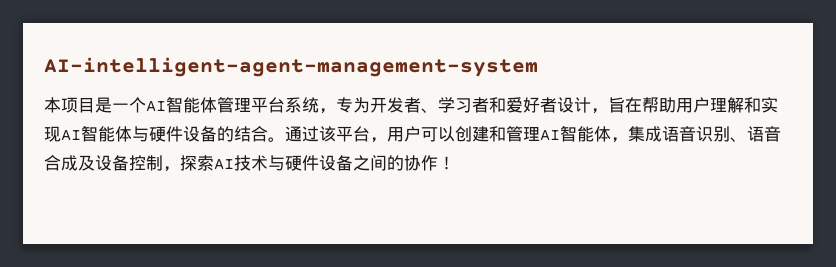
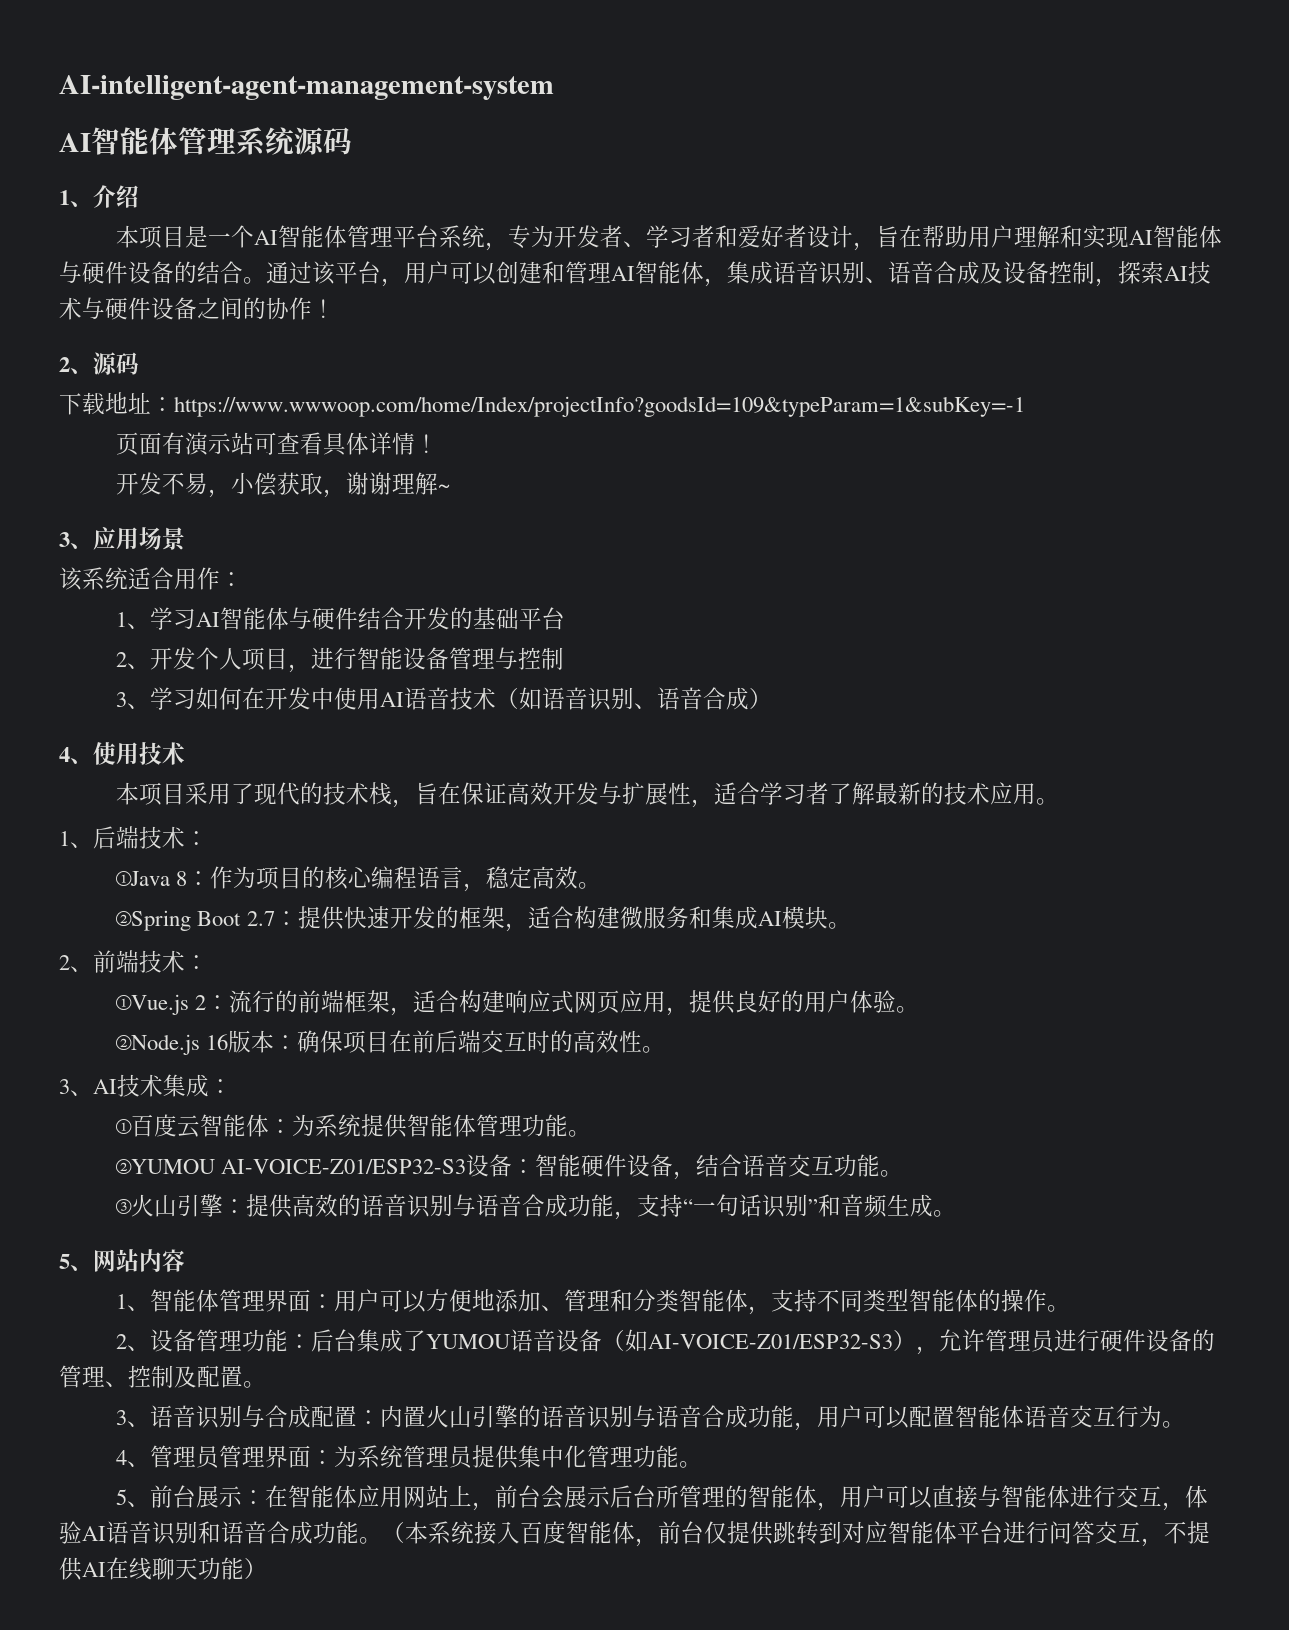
+ AI智能体管理系统源码
+ 1、介绍
+ 2、源码
+ 下载地址：https://www.wwwoop.com/home/Index/projectInfo?goodsId=109&typeParam=1&subKey=-1
+ 页面有演示站可查看具体详情！
+ 开发不易，小偿获取，谢谢理解~
+ 3、应用场景
+ 该系统适合用作：
+ 1、学习AI智能体与硬件结合开发的基础平台
+ 2、开发个人项目，进行智能设备管理与控制
+ 3、学习如何在开发中使用AI语音技术（如语音识别、语音合成）
+ 4、使用技术
+ 本项目采用了现代的技术栈，旨在保证高效开发与扩展性，适合学习者了解最新的技术应用。
+ 1、后端技术：
+ ①Java 8：作为项目的核心编程语言，稳定高效。
+ ②Spring Boot 2.7：提供快速开发的框架，适合构建微服务和集成AI模块。
+ 2、前端技术：
+ ①Vue.js 2：流行的前端框架，适合构建响应式网页应用，提供良好的用户体验。
+ ②Node.js 16版本：确保项目在前后端交互时的高效性。
+ 3、AI技术集成：
+ ①百度云智能体：为系统提供智能体管理功能。
+ ②YUMOU AI-VOICE-Z01/ESP32-S3设备：智能硬件设备，结合语音交互功能。
+ ③火山引擎：提供高效的语音识别与语音合成功能，支持“一句话识别”和音频生成。
+ 5、网站内容
+ 1、智能体管理界面：用户可以方便地添加、管理和分类智能体，支持不同类型智能体的操作。
+ 2、设备管理功能：后台集成了YUMOU语音设备（如AI-VOICE-Z01/ESP32-S3），允许管理员进行硬件设备的管理、控制及配置。
+ 3、语音识别与合成配置：内置火山引擎的语音识别与语音合成功能，用户可以配置智能体语音交互行为。
+ 4、管理员管理界面：为系统管理员提供集中化管理功能。
+ 5、前台展示：在智能体应用网站上，前台会展示后台所管理的智能体，用户可以直接与智能体进行交互，体验AI语音识别和语音合成功能。（本系统接入百度智能体，前台仅提供跳转到对应智能体平台进行问答交互，不提供AI在线聊天功能）

